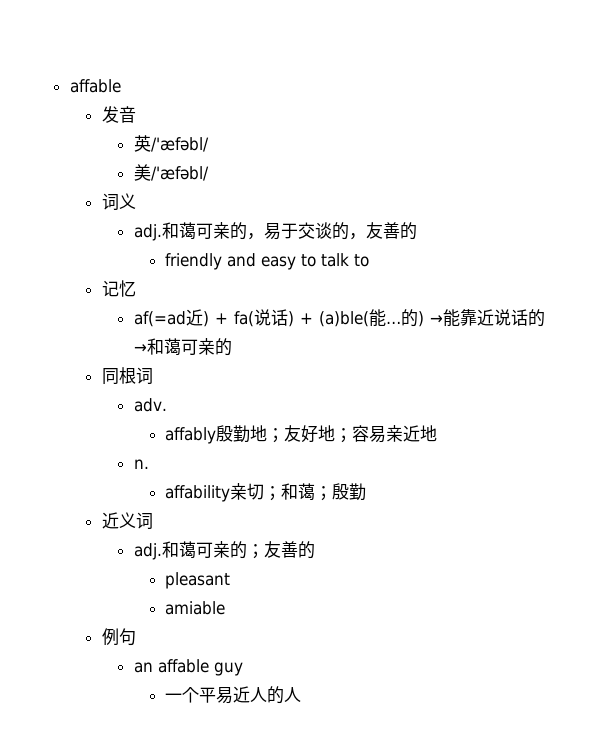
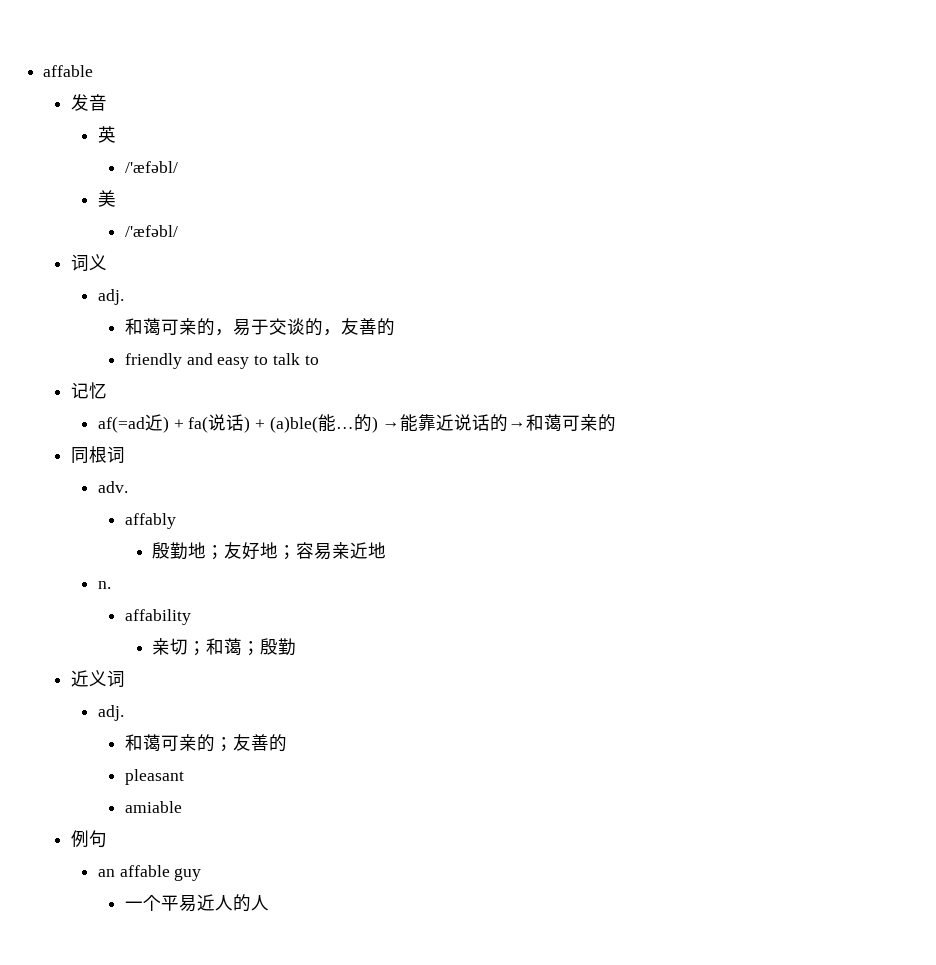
- 英/'æfəbl/
+ 英
+ /'æfəbl/
- 美/'æfəbl/
+ 美
+ /'æfəbl/
  词义
- adj.和蔼可亲的，易于交谈的，友善的
+ adj.
+ 和蔼可亲的，易于交谈的，友善的
- affably殷勤地；友好地；容易亲近地
+ affably
+ 殷勤地；友好地；容易亲近地
- affability亲切；和蔼；殷勤
+ affability
+ 亲切；和蔼；殷勤
  近义词
- adj.和蔼可亲的；友善的
+ adj.
+ 和蔼可亲的；友善的

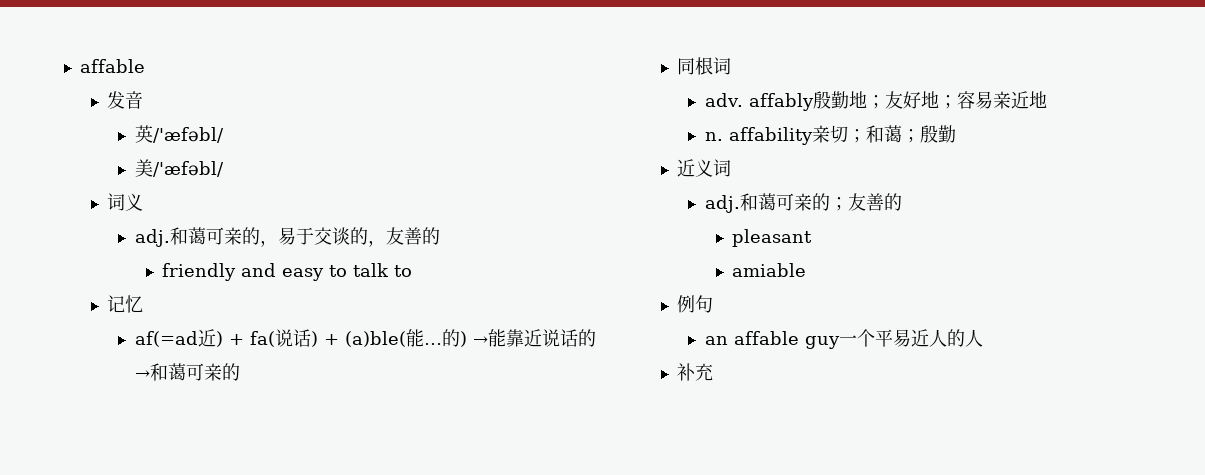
- 英
- /'æfəbl/
+ 英/'æfəbl/
- 美
- /'æfəbl/
+ 美/'æfəbl/
  词义
- adj.
- 和蔼可亲的，易于交谈的，友善的
+ adj.和蔼可亲的，易于交谈的，友善的
- adv.
- affably
- 殷勤地；友好地；容易亲近地
+ adv. affably殷勤地；友好地；容易亲近地
- n.
- affability
- 亲切；和蔼；殷勤
+ n. affability亲切；和蔼；殷勤
  近义词
- adj.
- 和蔼可亲的；友善的
+ adj.和蔼可亲的；友善的
- an affable guy
- 一个平易近人的人
+ an affable guy一个平易近人的人
+ 补充

